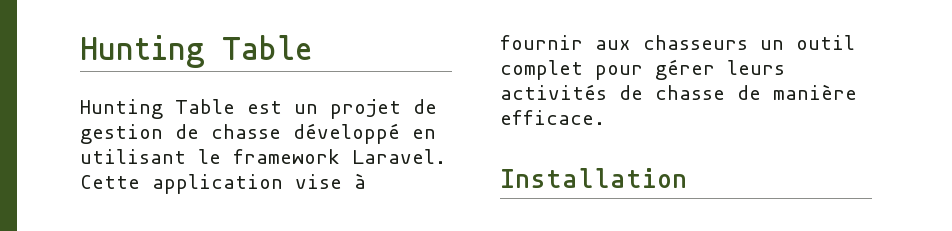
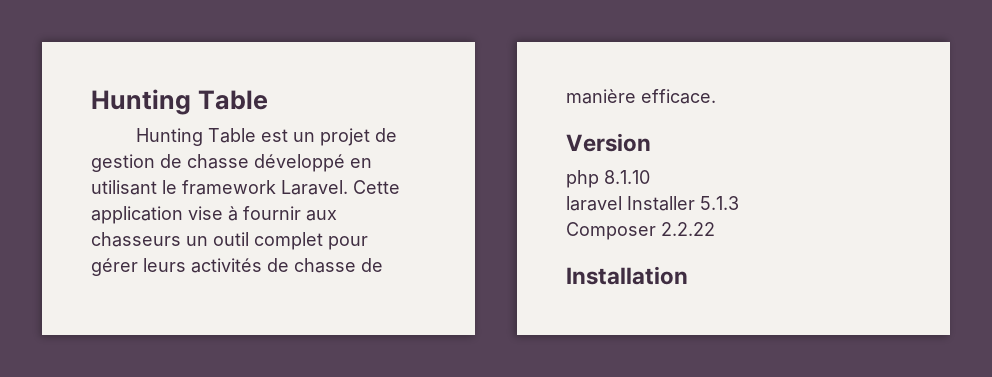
+ Version
+ php 8.1.10
+ laravel Installer 5.1.3
+ Composer 2.2.22

